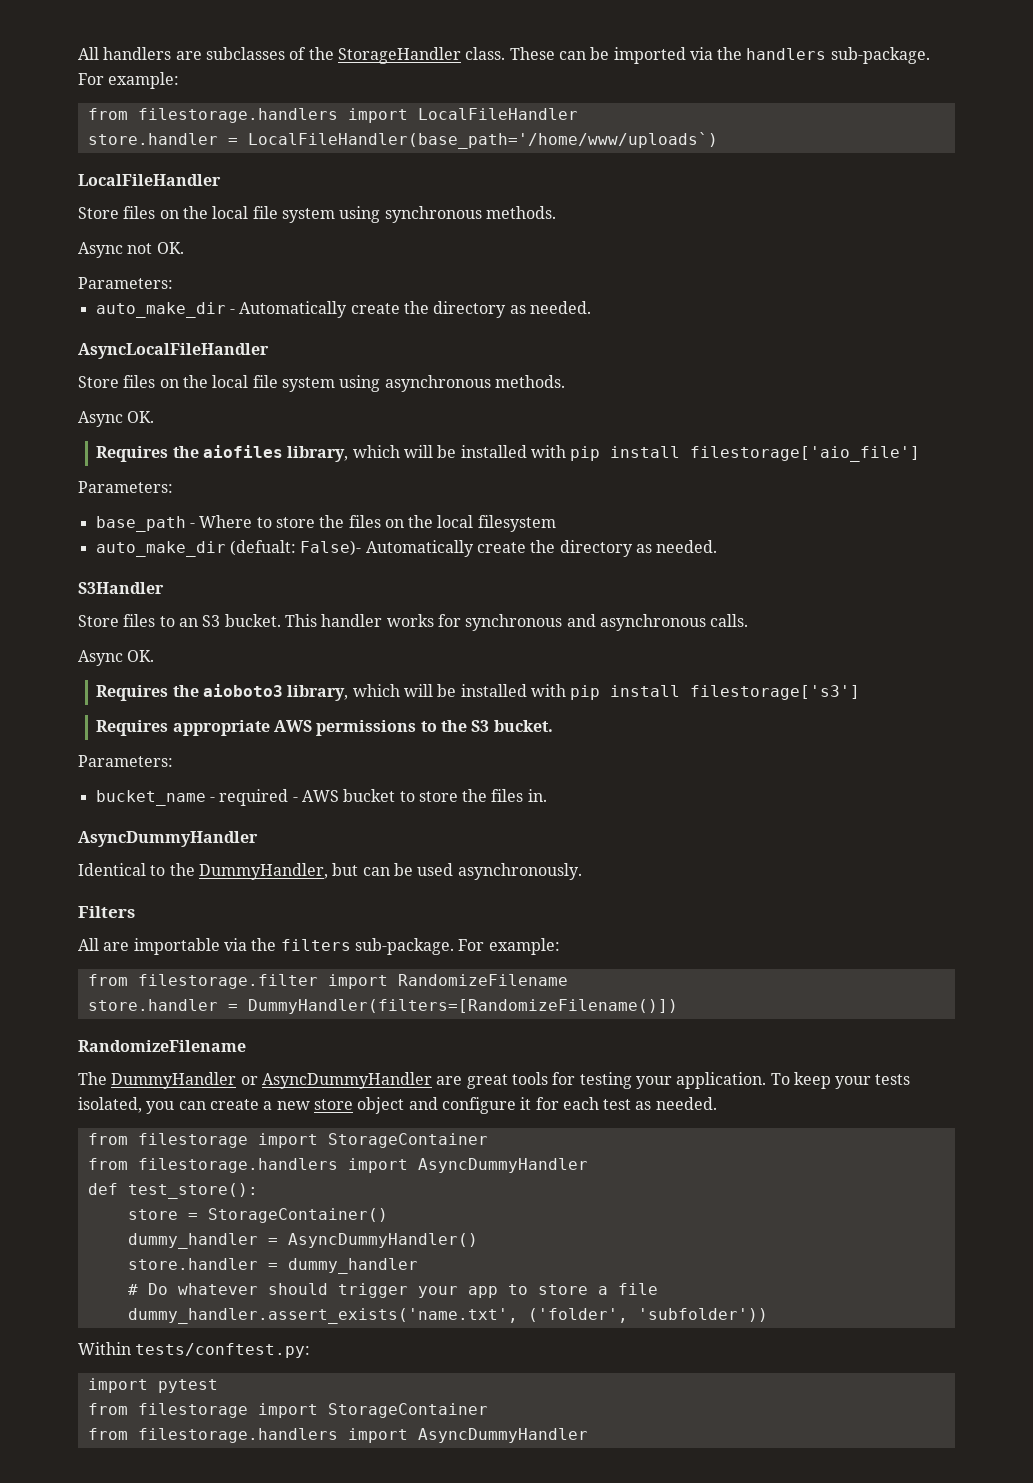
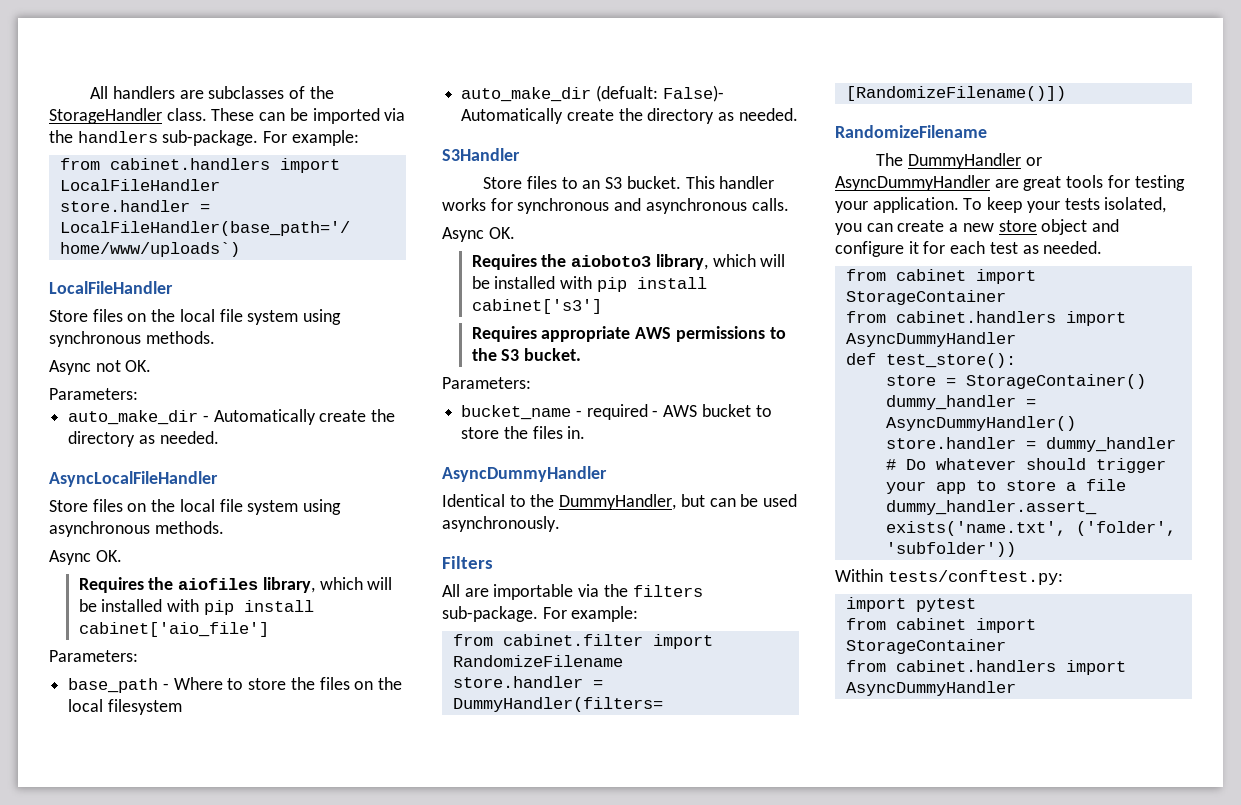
- from filestorage.handlers import LocalFileHandler
+ from cabinet.handlers import LocalFileHandler
- Requires the aiofiles library, which will be installed with pip install filestorage['aio_file']
+ Requires the aiofiles library, which will be installed with pip install cabinet['aio_file']
- Requires the aioboto3 library, which will be installed with pip install filestorage['s3']
+ Requires the aioboto3 library, which will be installed with pip install cabinet['s3']
- from filestorage.filter import RandomizeFilename
+ from cabinet.filter import RandomizeFilename
  To keep your tests isolated, you can create a new store object and configure it for each test as needed.
- from filestorage import StorageContainer
- from filestorage.handlers import AsyncDummyHandler
+ from cabinet import StorageContainer
+ from cabinet.handlers import AsyncDummyHandler
  import pytest
- from filestorage import StorageContainer
- from filestorage.handlers import AsyncDummyHandler
+ from cabinet import StorageContainer
+ from cabinet.handlers import AsyncDummyHandler

